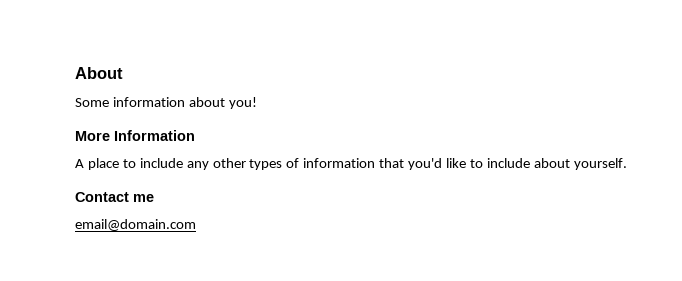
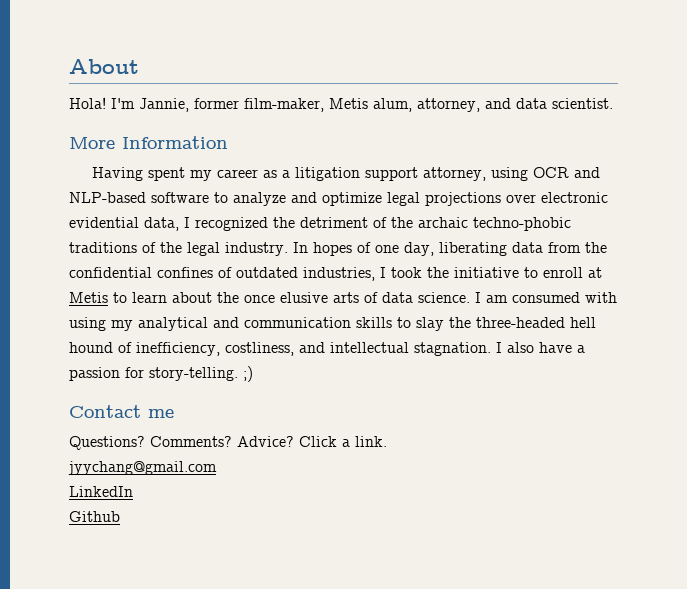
- Some information about you!
+ Hola! I'm Jannie, former film-maker, Metis alum, attorney, and data scientist.
  More Information
- A place to include any other types of information that you'd like to include about yourself.
+ Having spent my career as a litigation support attorney, using OCR and NLP-based software to analyze and optimize legal projections over electronic evidential data, I recognized the detriment of the archaic techno-phobic traditions of the legal industry. In hopes of one day, liberating data from the confidential confines of outdated industries, I took the initiative to enroll at Metis to learn about the once elusive arts of data science. I am consumed with using my analytical and communication skills to slay the three-headed hell hound of inefficiency, costliness, and intellectual stagnation. I also have a passion for story-telling. ;)
  Contact me
- email@domain.com
+ Questions? Comments? Advice? Click a link.
+ jyychang@gmail.com
+ LinkedIn
+ Github

